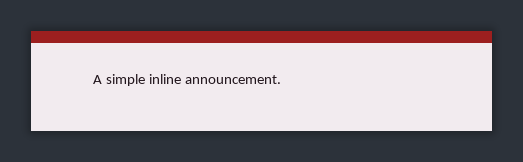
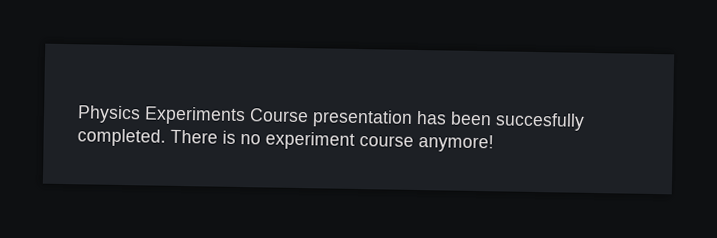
- A simple inline announcement.
+ Physics Experiments Course presentation has been succesfully completed. There is no experiment course anymore!

